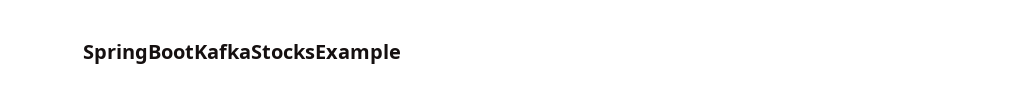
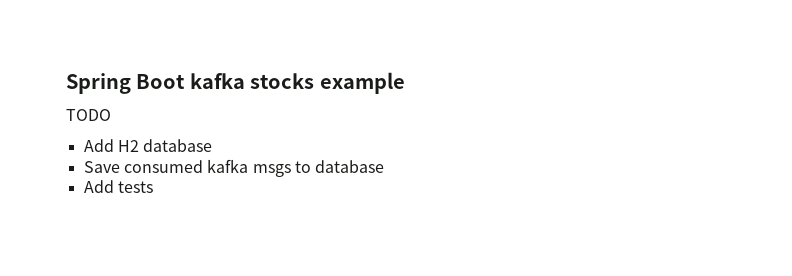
- SpringBootKafkaStocksExample
+ Spring Boot kafka stocks example
+ TODO
+ Add H2 database
+ Save consumed kafka msgs to database
+ Add tests

